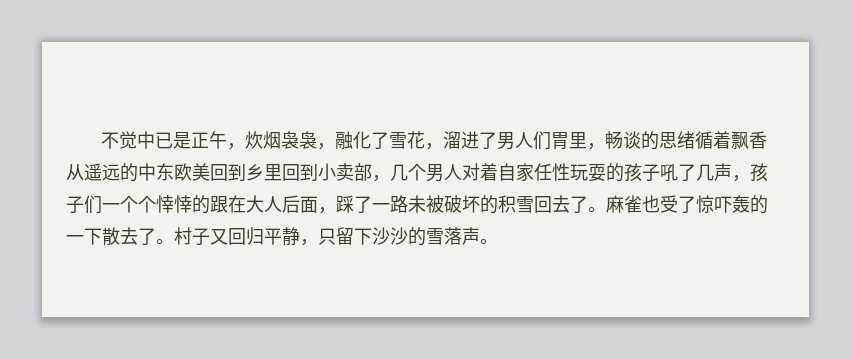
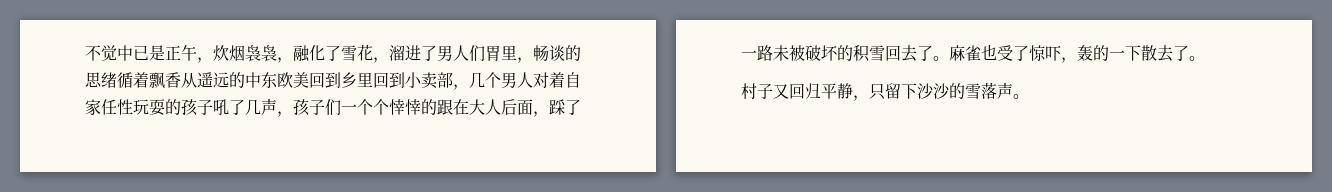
- 麻雀也受了惊吓轰的一下散去了。村子又回归平静，只留下沙沙的雪落声。
+ 麻雀也受了惊吓，轰的一下散去了。
+ 村子又回归平静，只留下沙沙的雪落声。

